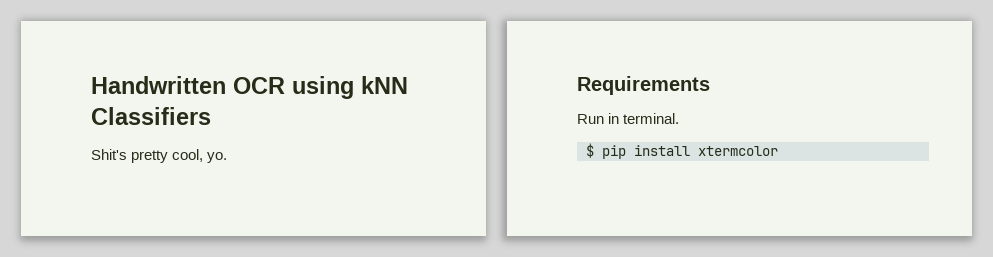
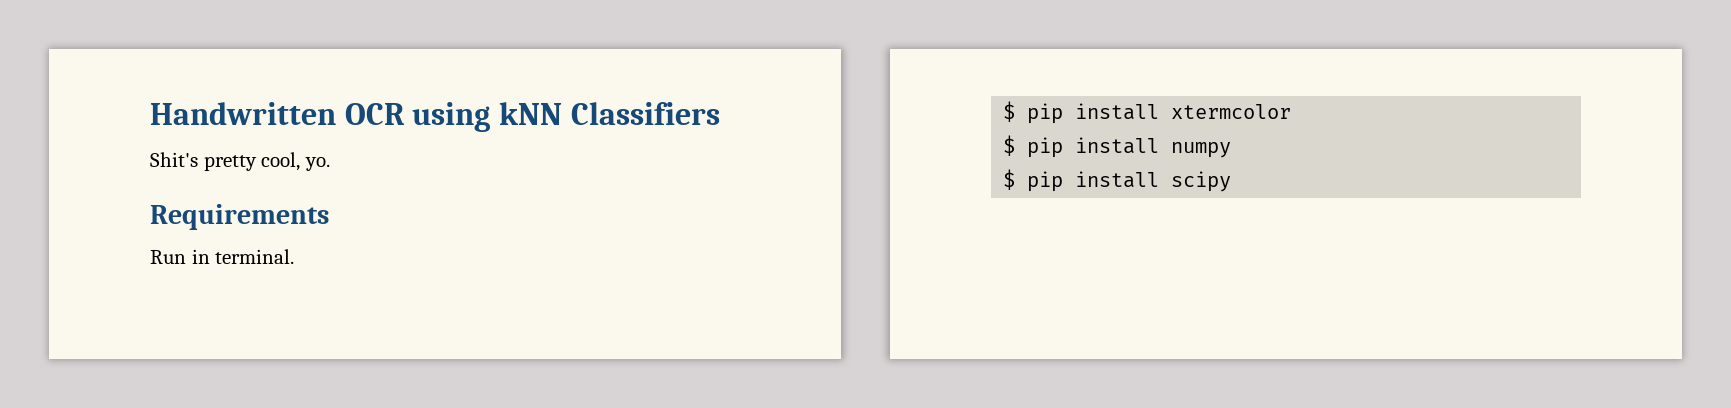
+ $ pip install numpy
+ $ pip install scipy

